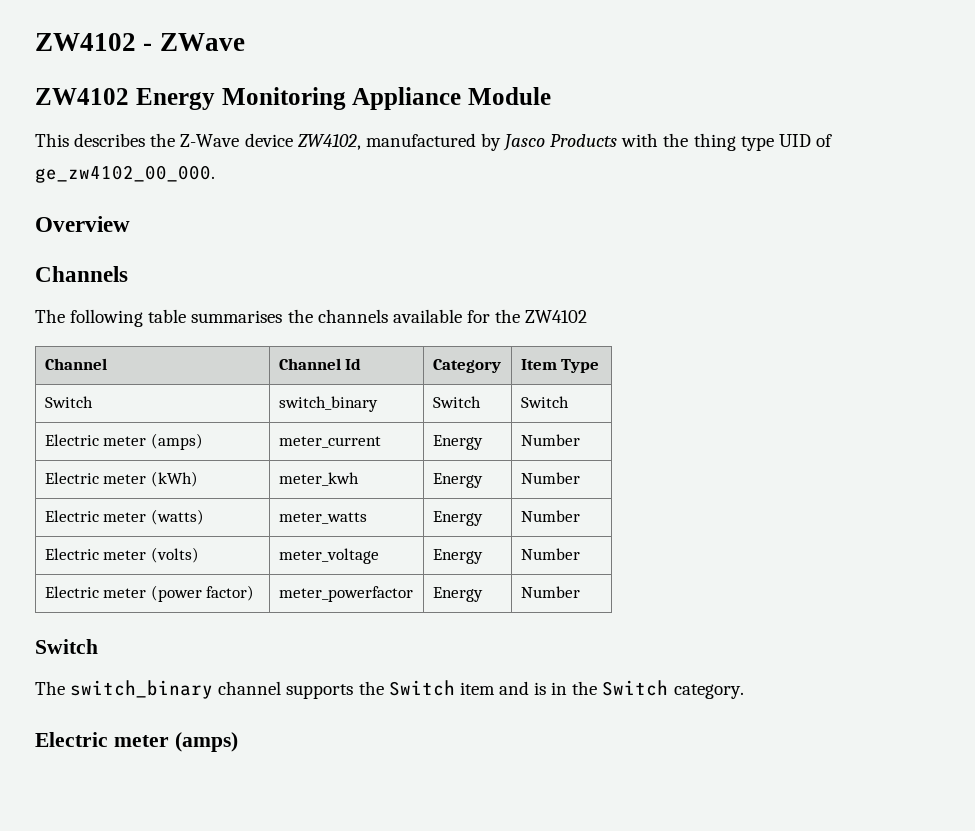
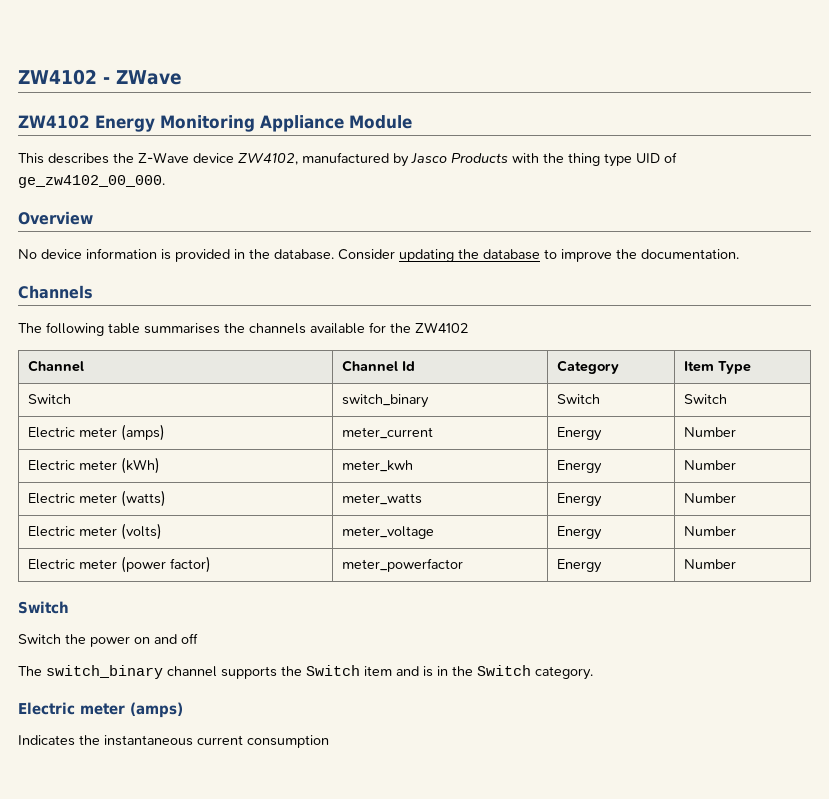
+ No device information is provided in the database. Consider updating the database to improve the documentation.
+ Switch the power on and off
+ Indicates the instantaneous current consumption

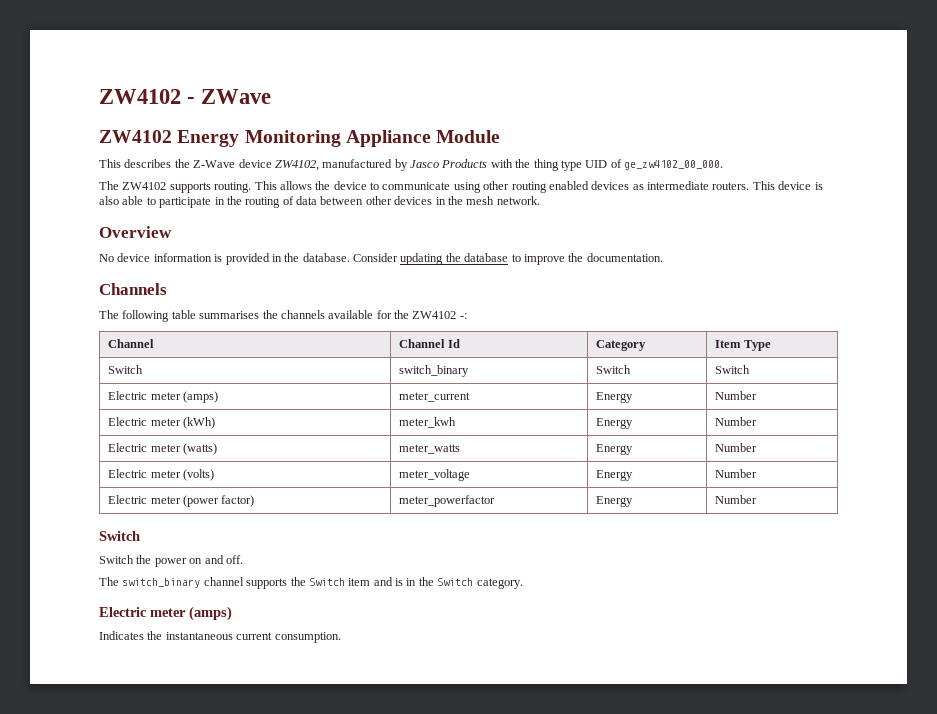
+ The ZW4102 supports routing. This allows the device to communicate using other routing enabled devices as intermediate routers. This device is also able to participate in the routing of data between other devices in the mesh network.
- The following table summarises the channels available for the ZW4102
+ The following table summarises the channels available for the ZW4102 -:
- Switch the power on and off
+ Switch the power on and off.
- Indicates the instantaneous current consumption
+ Indicates the instantaneous current consumption.

